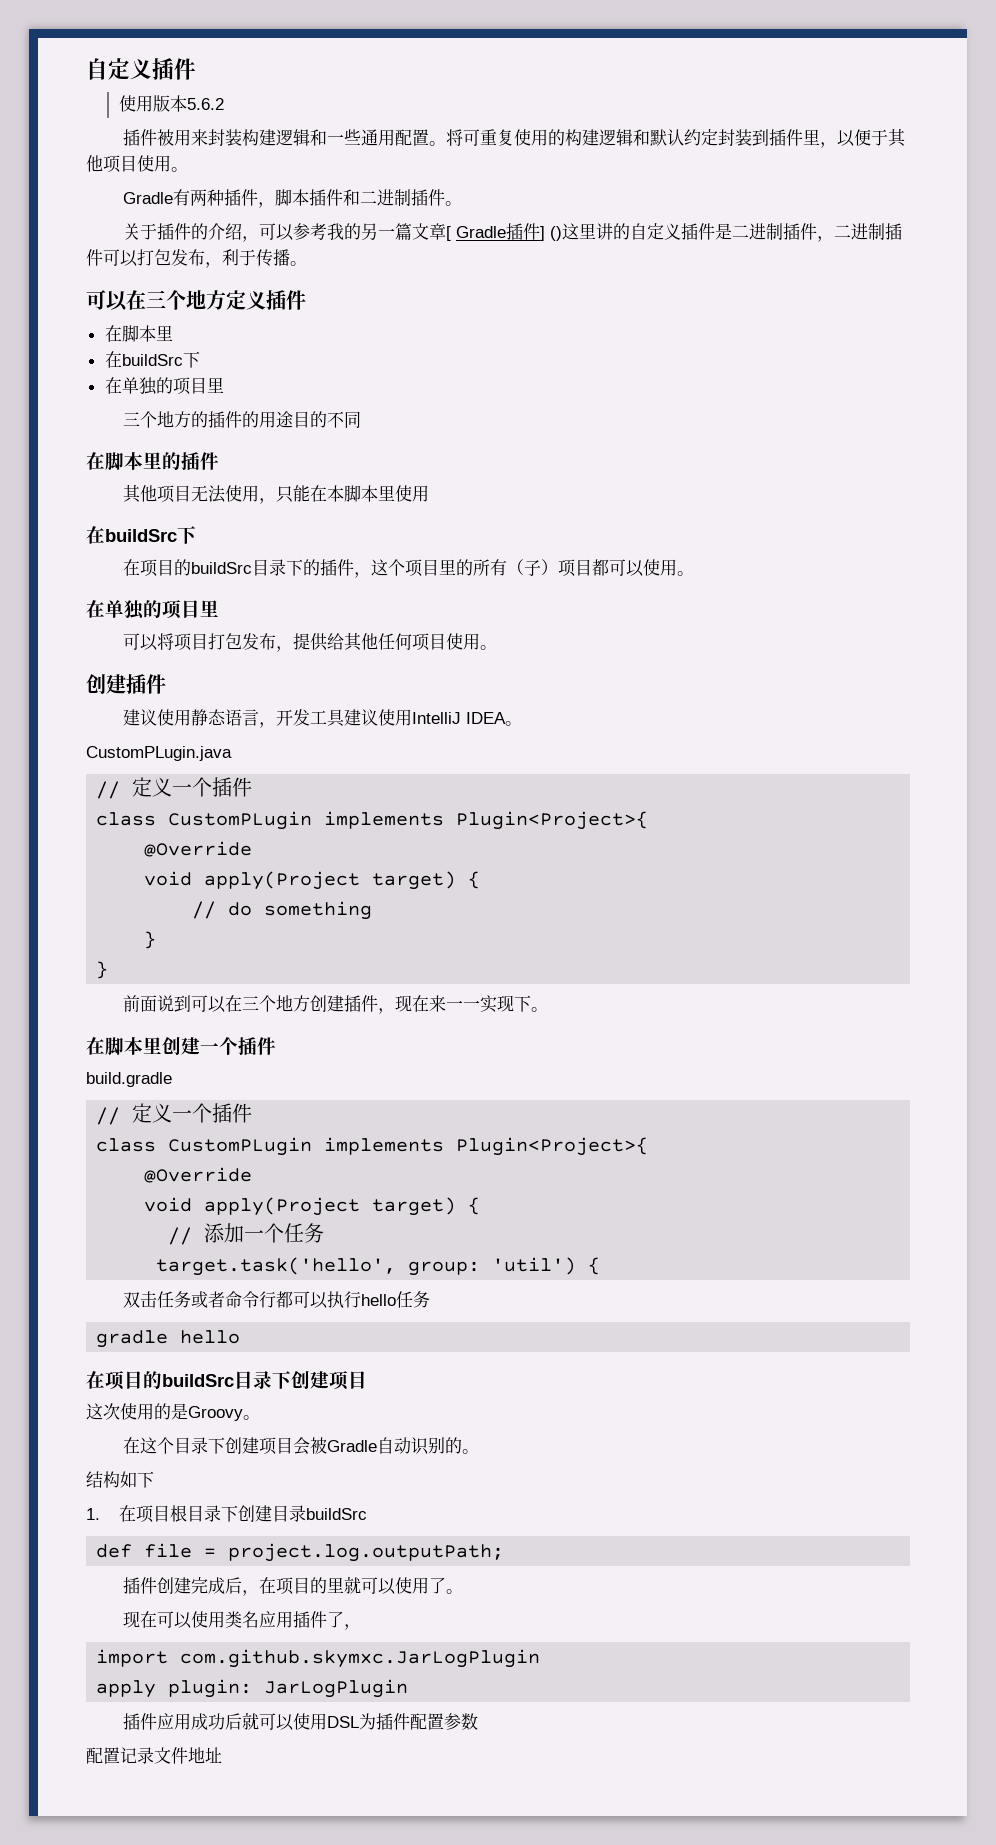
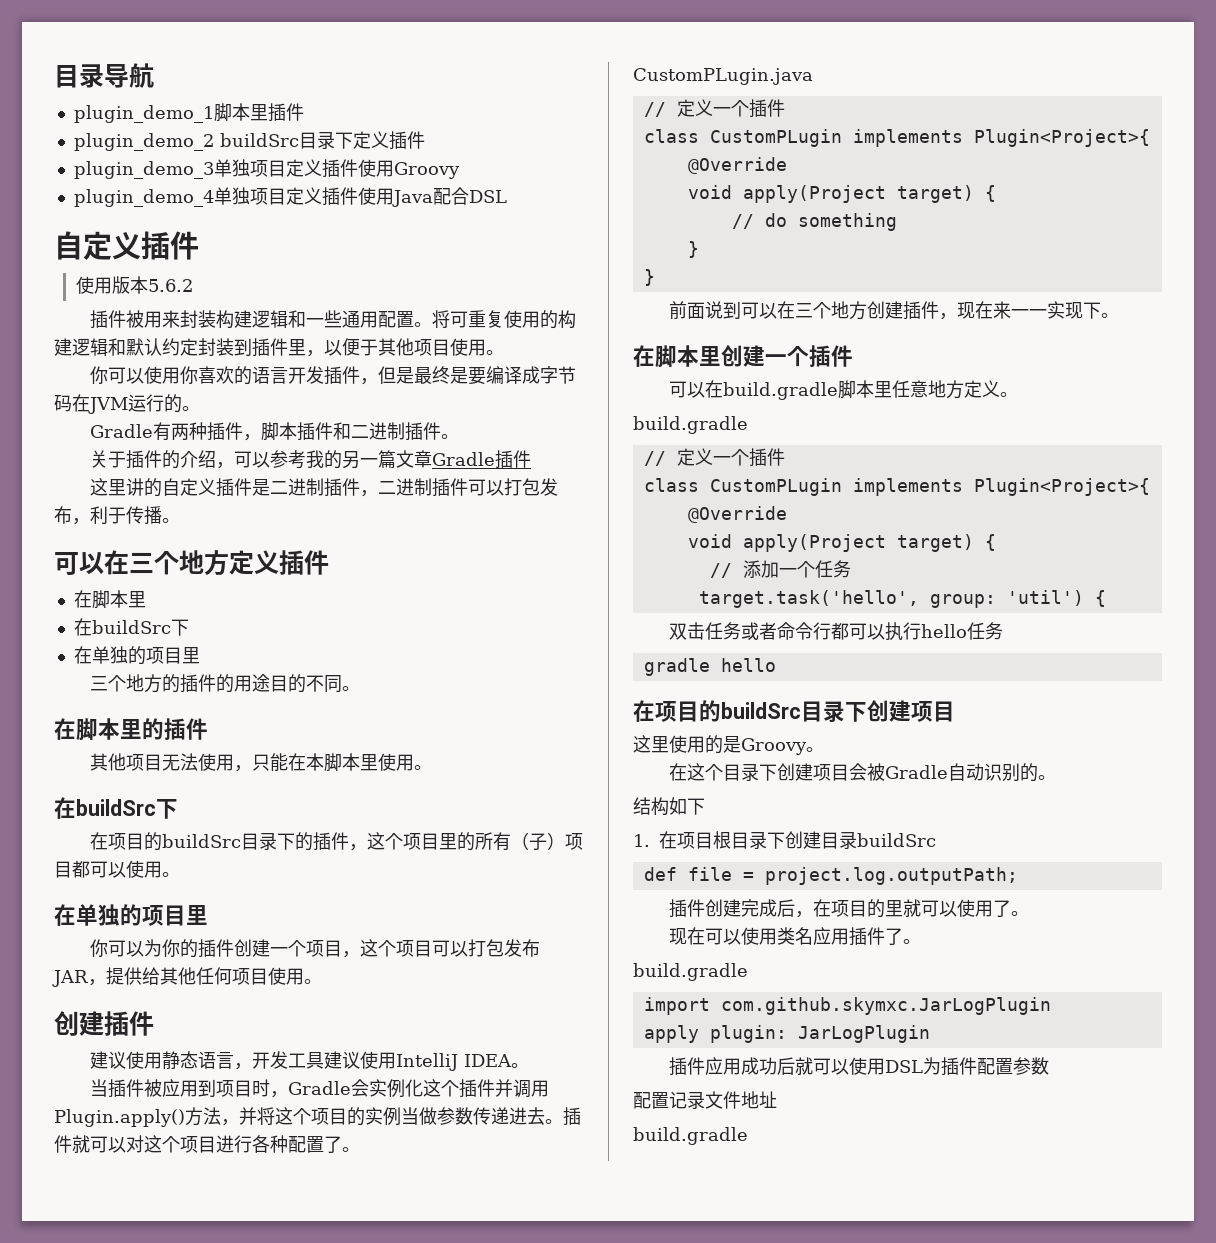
+ 目录导航
+ plugin_demo_1脚本里插件
+ plugin_demo_2 buildSrc目录下定义插件
+ plugin_demo_3单独项目定义插件使用Groovy
+ plugin_demo_4单独项目定义插件使用Java配合DSL
+ 你可以使用你喜欢的语言开发插件，但是最终是要编译成字节码在JVM运行的。
- 关于插件的介绍，可以参考我的另一篇文章[ Gradle插件] ()这里讲的自定义插件是二进制插件，二进制插件可以打包发布，利于传播。
+ 关于插件的介绍，可以参考我的另一篇文章Gradle插件
+ 这里讲的自定义插件是二进制插件，二进制插件可以打包发布，利于传播。
- 三个地方的插件的用途目的不同
+ 三个地方的插件的用途目的不同。
- 其他项目无法使用，只能在本脚本里使用
+ 其他项目无法使用，只能在本脚本里使用。
- 可以将项目打包发布，提供给其他任何项目使用。
+ 你可以为你的插件创建一个项目，这个项目可以打包发布JAR，提供给其他任何项目使用。
+ 当插件被应用到项目时，Gradle会实例化这个插件并调用Plugin.apply()方法，并将这个项目的实例当做参数传递进去。插件就可以对这个项目进行各种配置了。
+ 可以在build.gradle脚本里任意地方定义。
- 这次使用的是Groovy。
+ 这里使用的是Groovy。
- 现在可以使用类名应用插件了，
+ 现在可以使用类名应用插件了。
+ build.gradle
  配置记录文件地址
+ build.gradle

